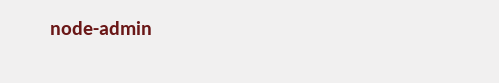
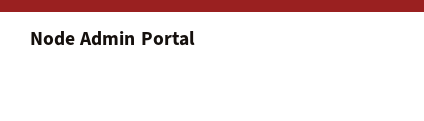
- node-admin
+ Node Admin Portal

